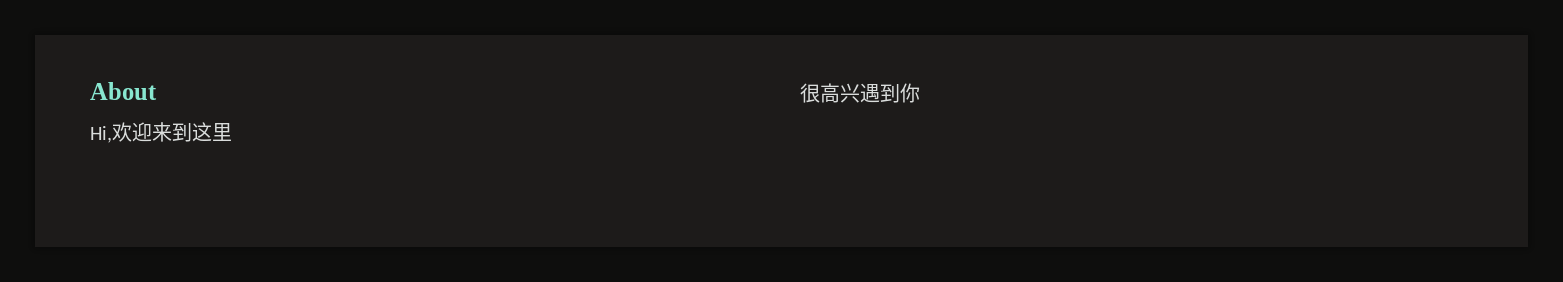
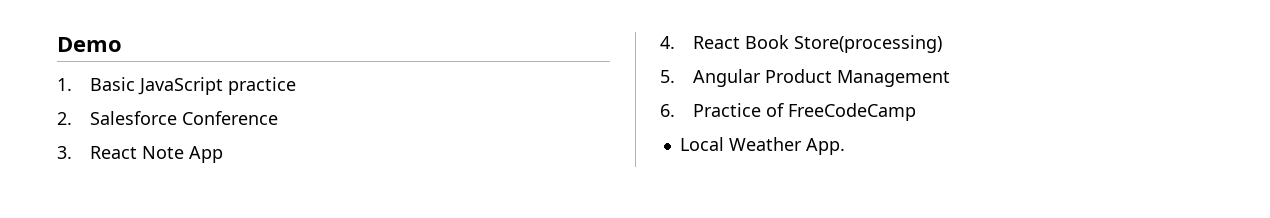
- About
- Hi,欢迎来到这里
- 很高兴遇到你
+ Demo
+ 1. Basic JavaScript practice
+ 2. Salesforce Conference
+ 3. React Note App
+ 4. React Book Store(processing)
+ 5. Angular Product Management
+ 6. Practice of FreeCodeCamp
+ Local Weather App.

